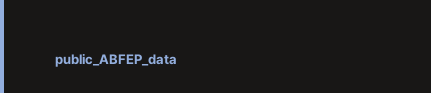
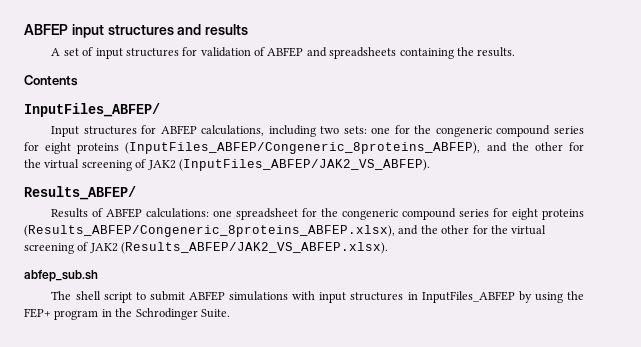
- public_ABFEP_data
+ ABFEP input structures and results
+ A set of input structures for validation of ABFEP and spreadsheets containing the results.
+ Contents
+ InputFiles_ABFEP/
+ Input structures for ABFEP calculations, including two sets: one for the congeneric compound series for eight proteins (InputFiles_ABFEP/Congeneric_8proteins_ABFEP), and the other for the virtual screening of JAK2 (InputFiles_ABFEP/JAK2_VS_ABFEP).
+ Results_ABFEP/
+ Results of ABFEP calculations: one spreadsheet for the congeneric compound series for eight proteins (Results_ABFEP/Congeneric_8proteins_ABFEP.xlsx), and the other for the virtual screening of JAK2 (Results_ABFEP/JAK2_VS_ABFEP.xlsx).
+ abfep_sub.sh
+ The shell script to submit ABFEP simulations with input structures in InputFiles_ABFEP by using the FEP+ program in the Schrodinger Suite.

